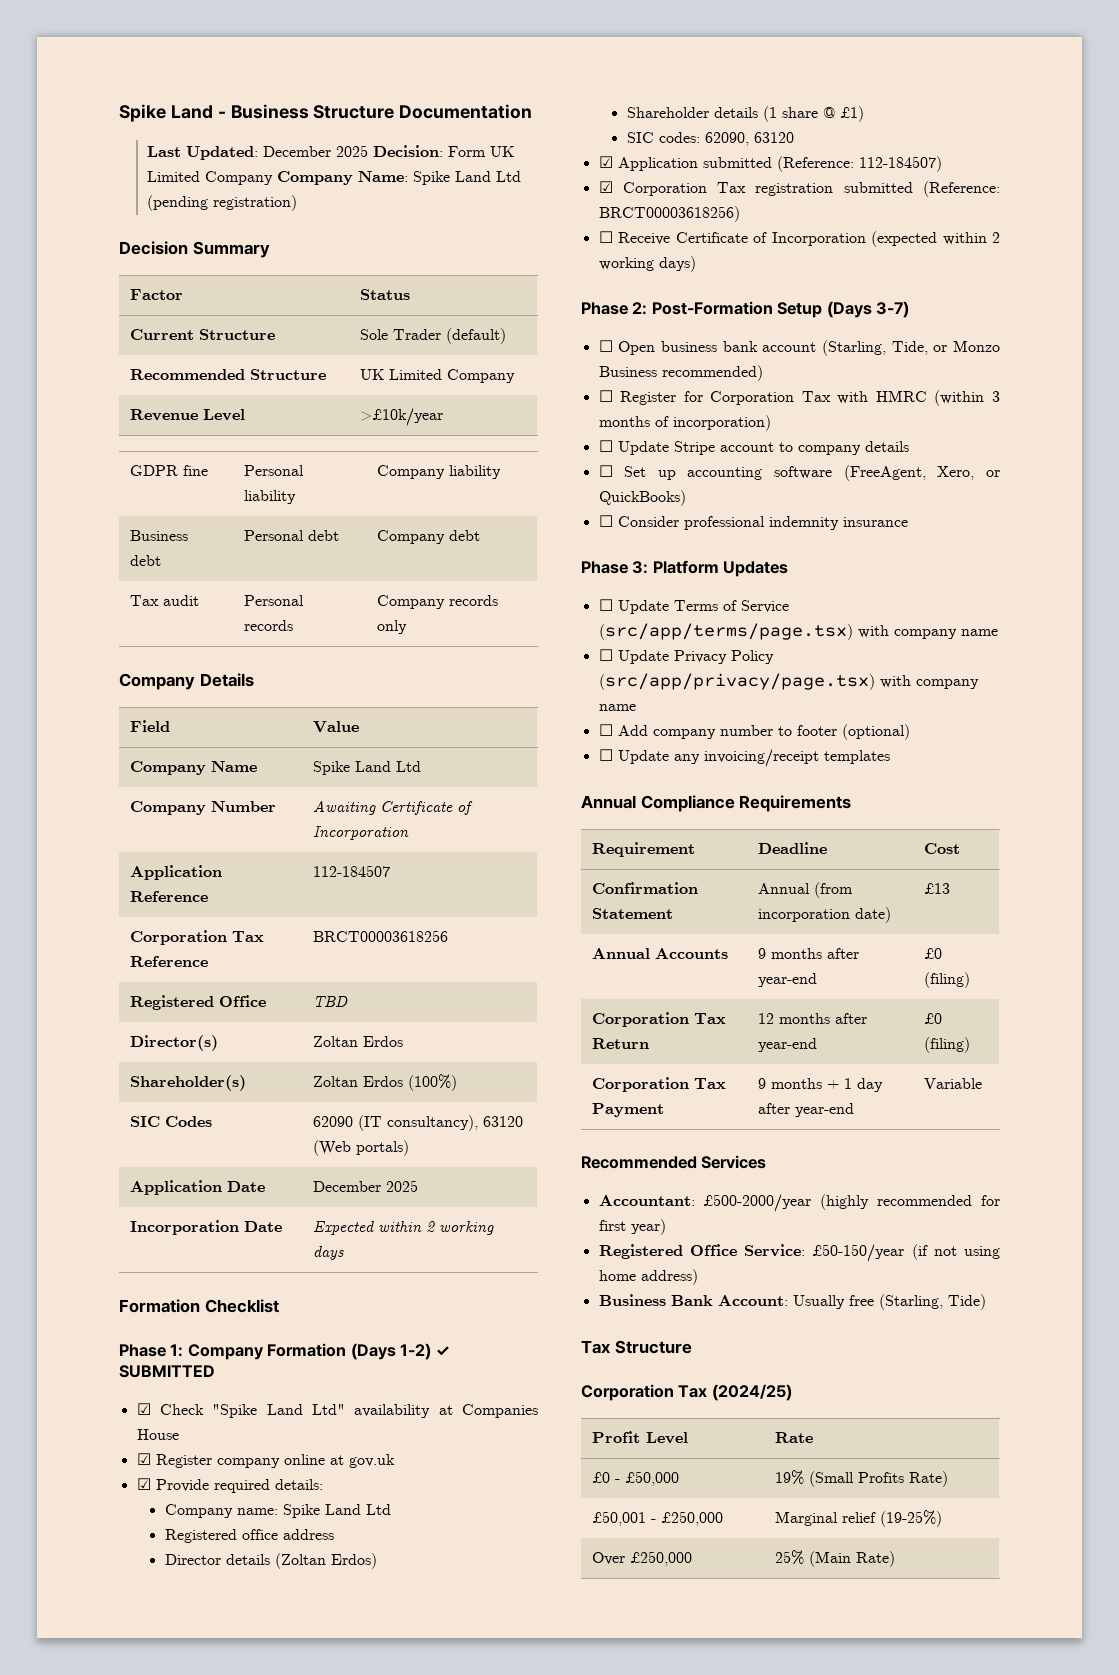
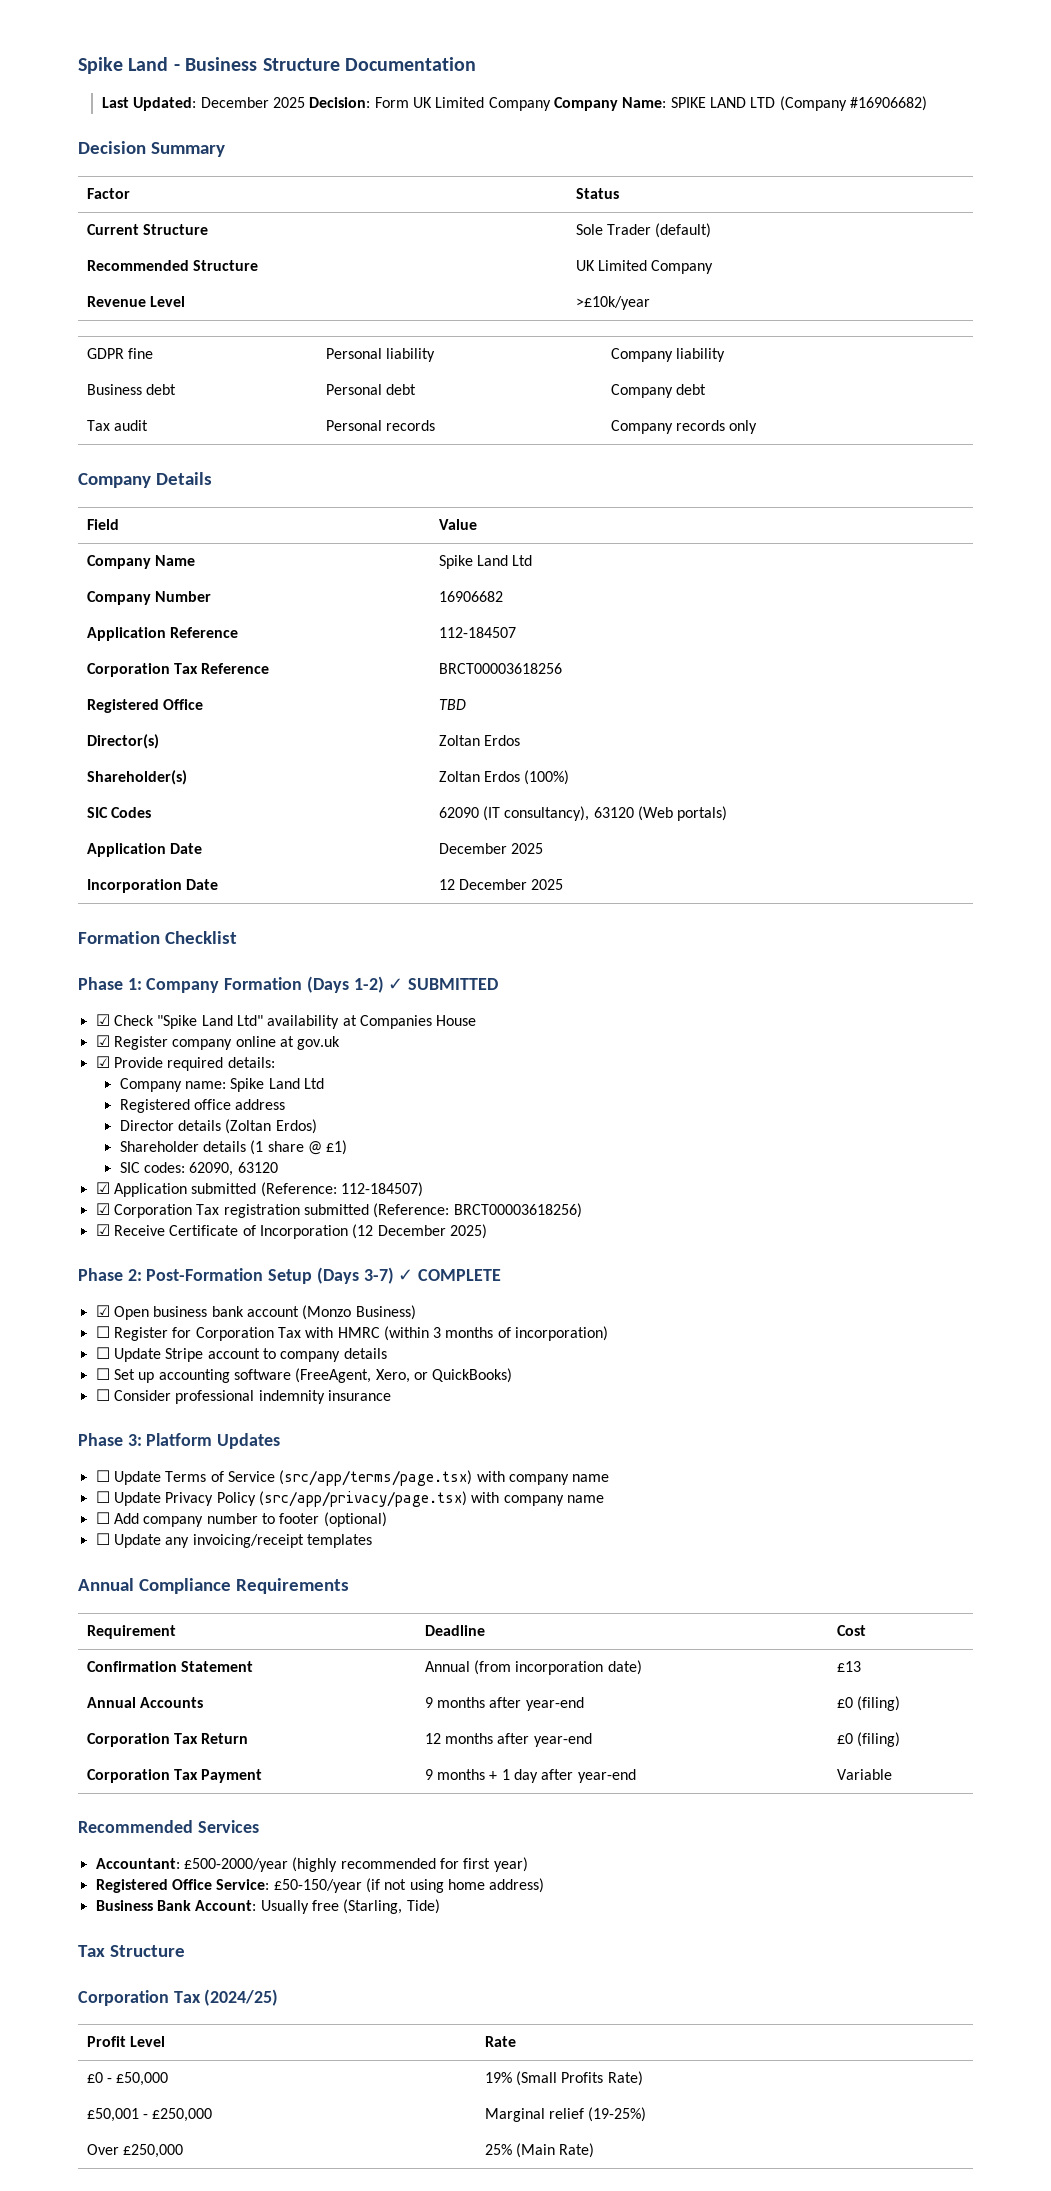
- Last Updated: December 2025 Decision: Form UK Limited Company Company Name: Spike Land Ltd (pending registration)
+ Last Updated: December 2025 Decision: Form UK Limited Company Company Name: SPIKE LAND LTD (Company #16906682)
- Company Number | Awaiting Certificate of Incorporation
+ Company Number | 16906682
- Incorporation Date | Expected within 2 working days
+ Incorporation Date | 12 December 2025
- ☐ Receive Certificate of Incorporation (expected within 2 working days)
+ ☑ Receive Certificate of Incorporation (12 December 2025)
- Phase 2: Post-Formation Setup (Days 3-7)
- ☐ Open business bank account (Starling, Tide, or Monzo Business recommended)
+ Phase 2: Post-Formation Setup (Days 3-7) ✓ COMPLETE
+ ☑ Open business bank account (Monzo Business)

